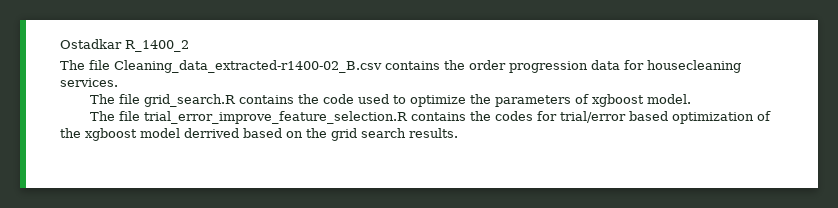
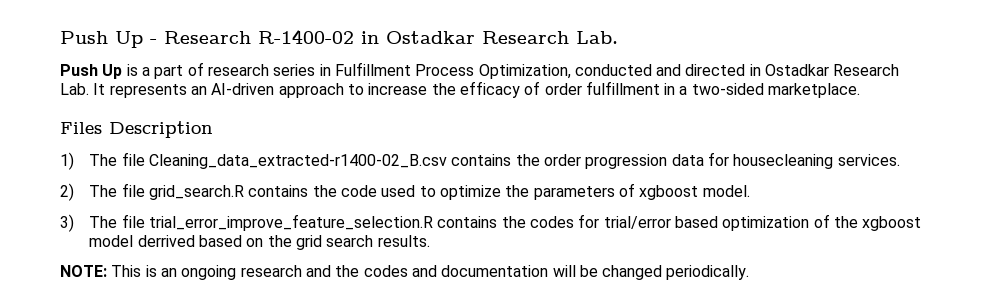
- Ostadkar R_1400_2
- The file Cleaning_data_extracted-r1400-02_B.csv contains the order progression data for housecleaning services.
+ Push Up - Research R-1400-02 in Ostadkar Research Lab.
+ Push Up is a part of research series in Fulfillment Process Optimization, conducted and directed in Ostadkar Research Lab. It represents an AI-driven approach to increase the efficacy of order fulfillment in a two-sided marketplace.
+ Files Description
+ 1) The file Cleaning_data_extracted-r1400-02_B.csv contains the order progression data for housecleaning services.
- The file grid_search.R contains the code used to optimize the parameters of xgboost model.
+ 2) The file grid_search.R contains the code used to optimize the parameters of xgboost model.
- The file trial_error_improve_feature_selection.R contains the codes for trial/error based optimization of the xgboost model derrived based on the grid search results.
+ 3) The file trial_error_improve_feature_selection.R contains the codes for trial/error based optimization of the xgboost model derrived based on the grid search results.
+ NOTE: This is an ongoing research and the codes and documentation will be changed periodically.

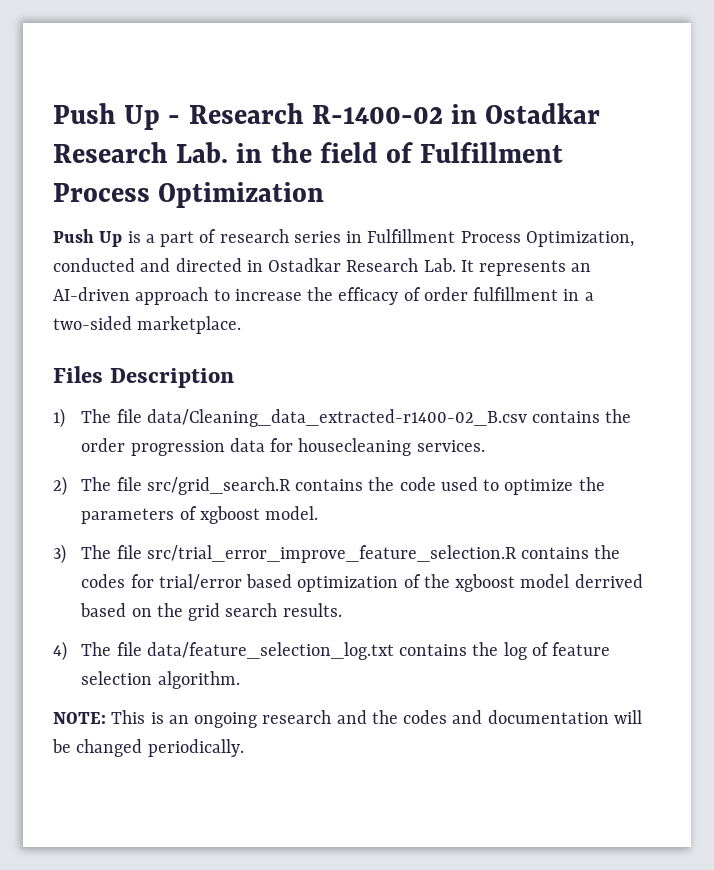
- Push Up - Research R-1400-02 in Ostadkar Research Lab.
+ Push Up - Research R-1400-02 in Ostadkar Research Lab. in the field of Fulfillment Process Optimization
- 1) The file Cleaning_data_extracted-r1400-02_B.csv contains the order progression data for housecleaning services.
+ 1) The file data/Cleaning_data_extracted-r1400-02_B.csv contains the order progression data for housecleaning services.
- 2) The file grid_search.R contains the code used to optimize the parameters of xgboost model.
+ 2) The file src/grid_search.R contains the code used to optimize the parameters of xgboost model.
- 3) The file trial_error_improve_feature_selection.R contains the codes for trial/error based optimization of the xgboost model derrived based on the grid search results.
+ 3) The file src/trial_error_improve_feature_selection.R contains the codes for trial/error based optimization of the xgboost model derrived based on the grid search results.
+ 4) The file data/feature_selection_log.txt contains the log of feature selection algorithm.

